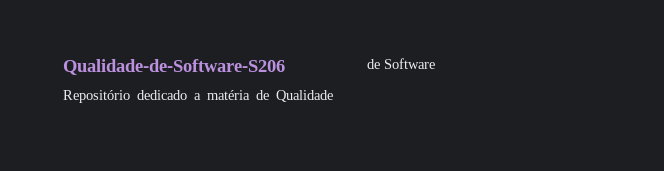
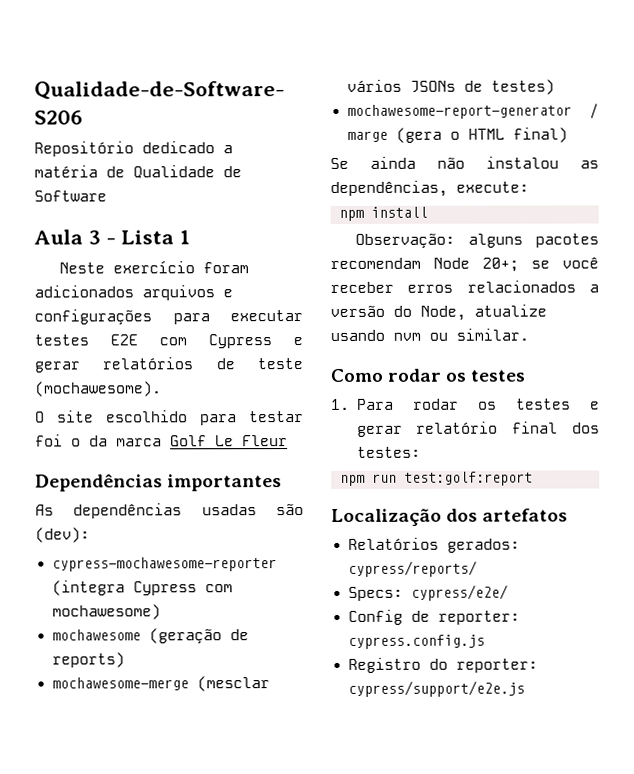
+ Aula 3 - Lista 1
+ Neste exercício foram adicionados arquivos e configurações para executar testes E2E com Cypress e gerar relatórios de teste (mochawesome).
+ O site escolhido para testar foi o da marca Golf Le Fleur
+ Dependências importantes
+ As dependências usadas são (dev):
+ cypress-mochawesome-reporter (integra Cypress com mochawesome)
+ mochawesome (geração de reports)
+ mochawesome-merge (mesclar vários JSONs de testes)
+ mochawesome-report-generator / marge (gera o HTML final)
+ Se ainda não instalou as dependências, execute:
+ npm install
+ Observação: alguns pacotes recomendam Node 20+; se você receber erros relacionados a versão do Node, atualize usando nvm ou similar.
+ Como rodar os testes
+ 1. Para rodar os testes e gerar relatório final dos testes:
+ npm run test:golf:report
+ Localização dos artefatos
+ Relatórios gerados: cypress/reports/
+ Specs: cypress/e2e/
+ Config de reporter: cypress.config.js
+ Registro do reporter: cypress/support/e2e.js

